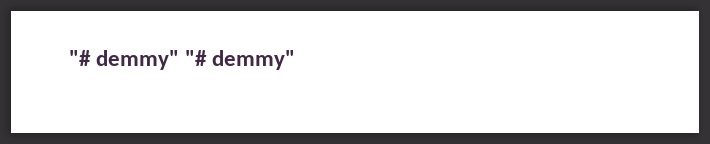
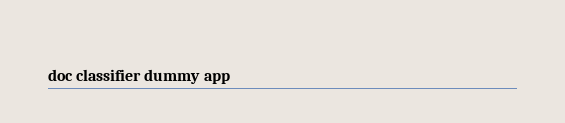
- "# demmy" "# demmy"
+ doc classifier dummy app

